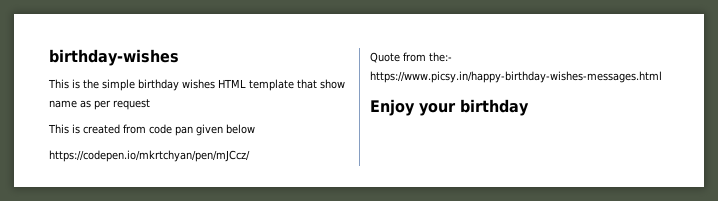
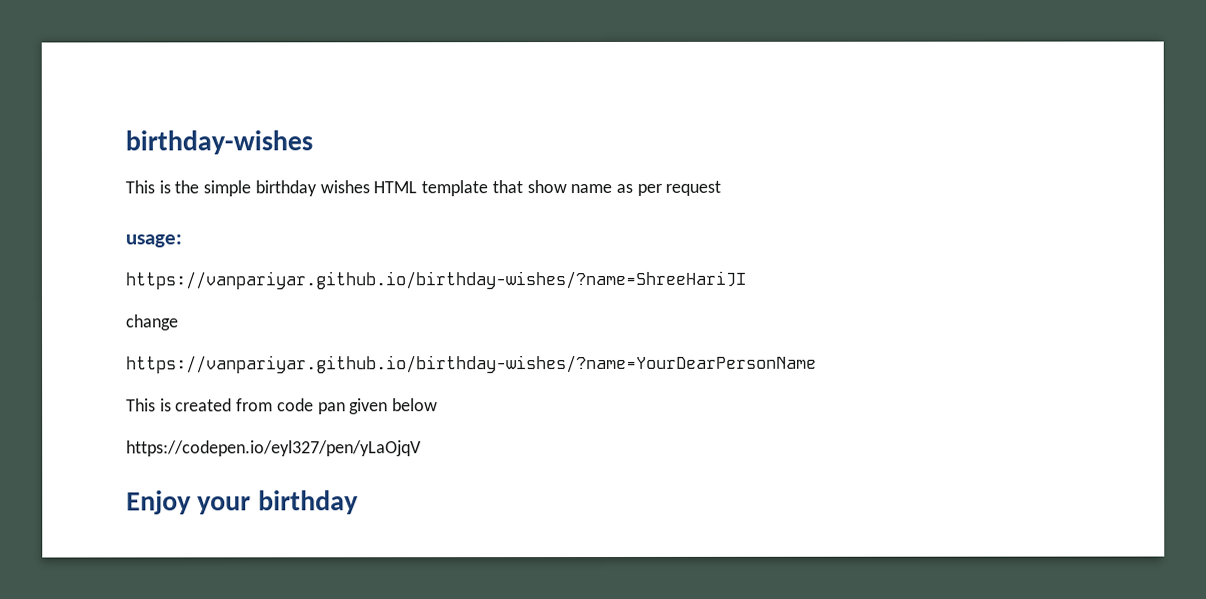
+ usage:
+ https://vanpariyar.github.io/birthday-wishes/?name=ShreeHariJI
+ change
+ https://vanpariyar.github.io/birthday-wishes/?name=YourDearPersonName
- https://codepen.io/mkrtchyan/pen/mJCcz/
- Quote from the:- https://www.picsy.in/happy-birthday-wishes-messages.html
+ https://codepen.io/eyl327/pen/yLaOjqV

